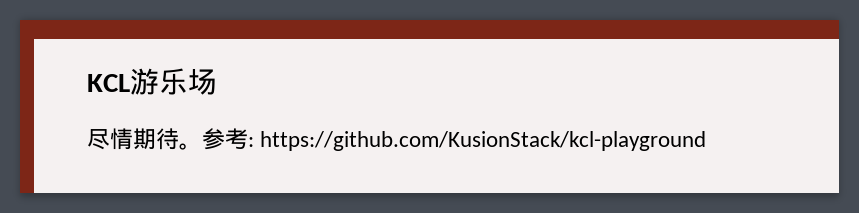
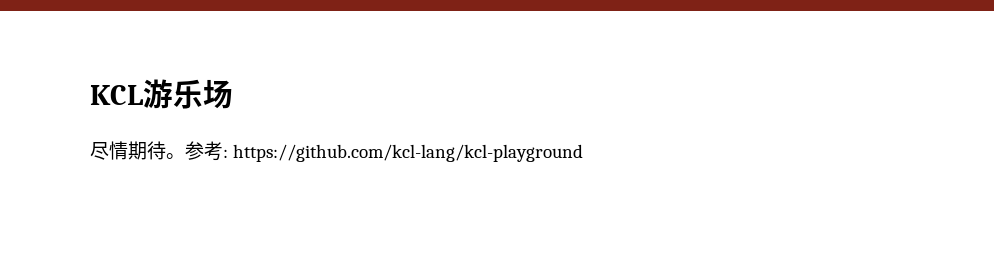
- 参考: https://github.com/KusionStack/kcl-playground
+ 参考: https://github.com/kcl-lang/kcl-playground

